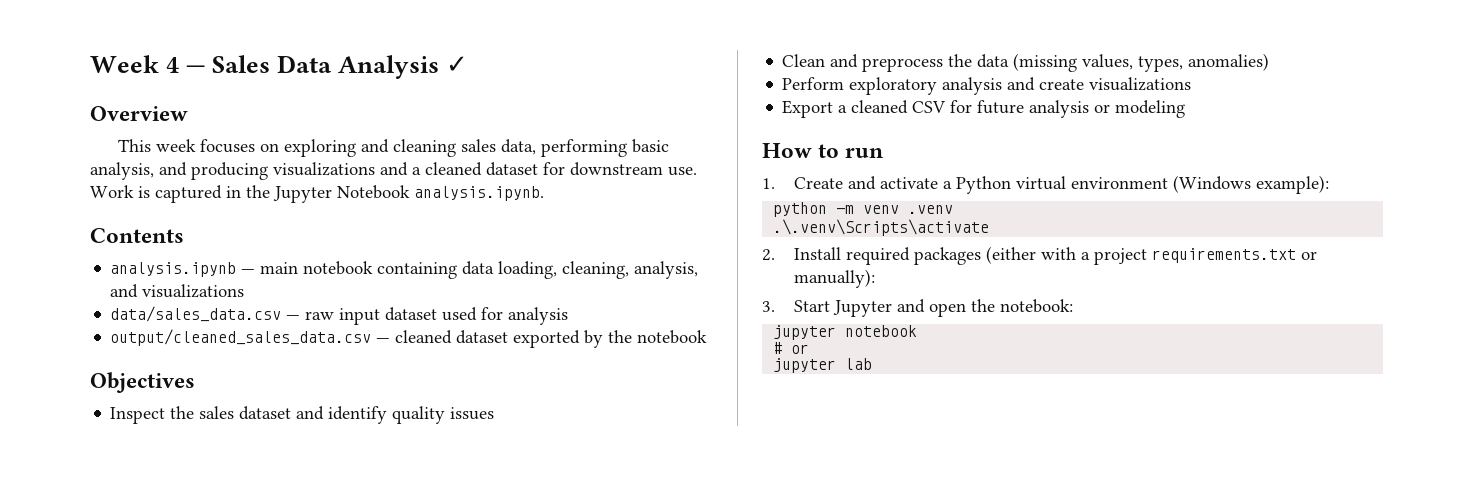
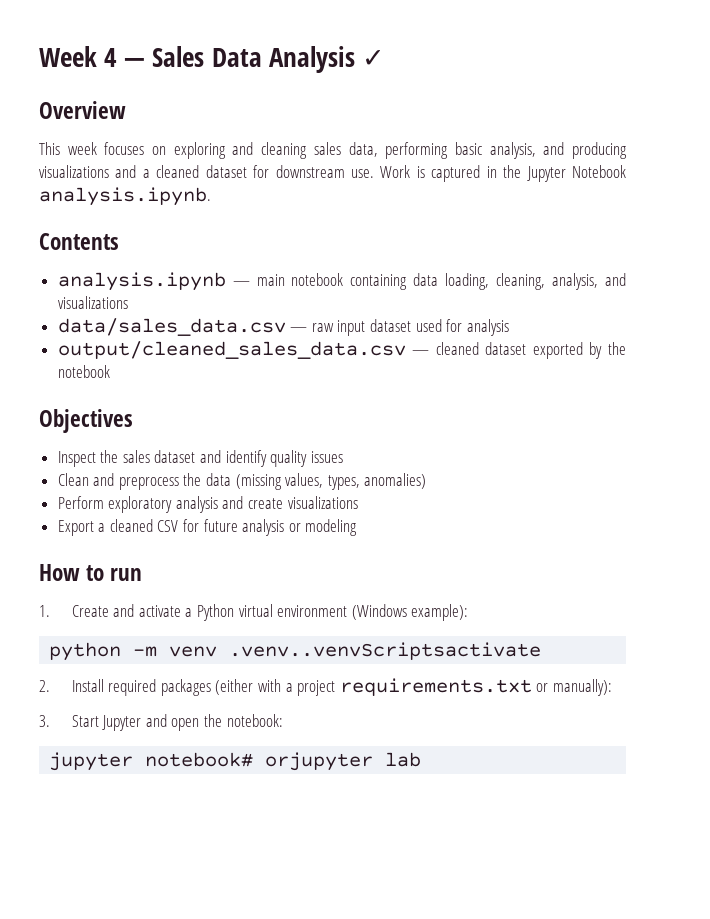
- python -m venv .venv
- .\.venv\Scripts\activate
+ python -m venv .venv..venvScriptsactivate
- jupyter notebook
- # or
- jupyter lab
+ jupyter notebook# orjupyter lab

